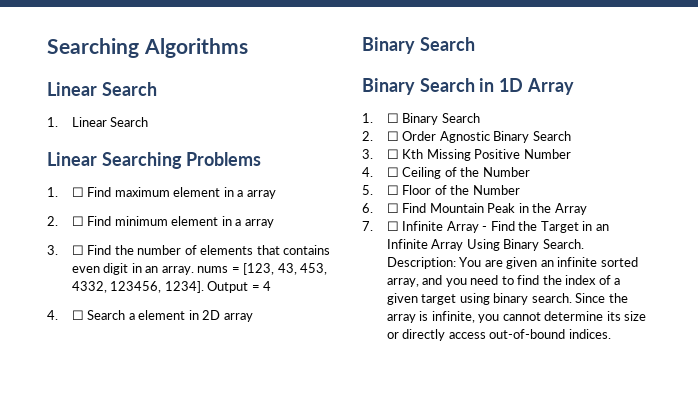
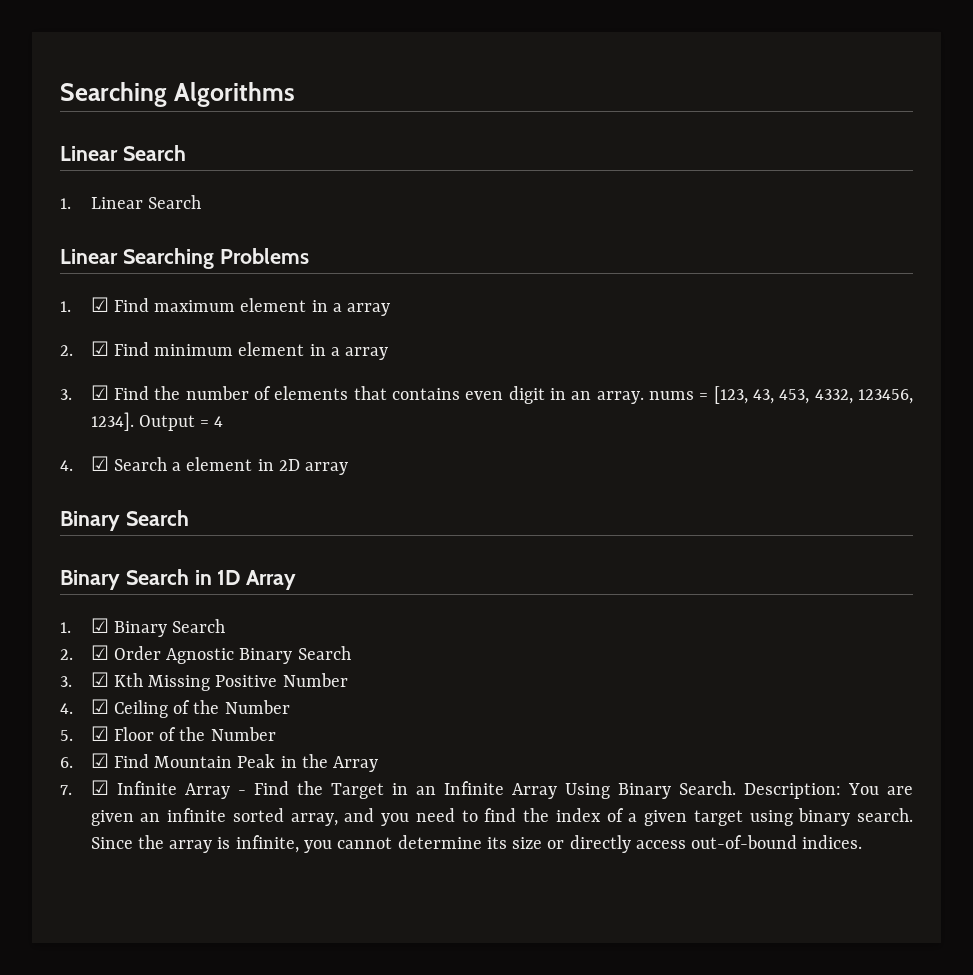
- 1. ☐ Find maximum element in a array
+ 1. ☑ Find maximum element in a array
- 2. ☐ Find minimum element in a array
+ 2. ☑ Find minimum element in a array
- 3. ☐ Find the number of elements that contains even digit in an array. nums = [123, 43, 453, 4332, 123456, 1234].
+ 3. ☑ Find the number of elements that contains even digit in an array. nums = [123, 43, 453, 4332, 123456, 1234].
- 4. ☐ Search a element in 2D array
+ 4. ☑ Search a element in 2D array
- 1. ☐ Binary Search
+ 1. ☑ Binary Search
- 2. ☐ Order Agnostic Binary Search
+ 2. ☑ Order Agnostic Binary Search
- 3. ☐ Kth Missing Positive Number
+ 3. ☑ Kth Missing Positive Number
- 4. ☐ Ceiling of the Number
+ 4. ☑ Ceiling of the Number
- 5. ☐ Floor of the Number
+ 5. ☑ Floor of the Number
- 6. ☐ Find Mountain Peak in the Array
+ 6. ☑ Find Mountain Peak in the Array
- 7. ☐ Infinite Array - Find the Target in an Infinite Array Using Binary Search.
+ 7. ☑ Infinite Array - Find the Target in an Infinite Array Using Binary Search.

